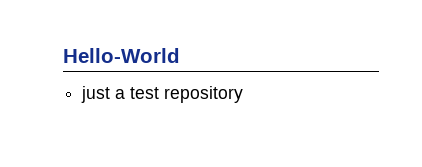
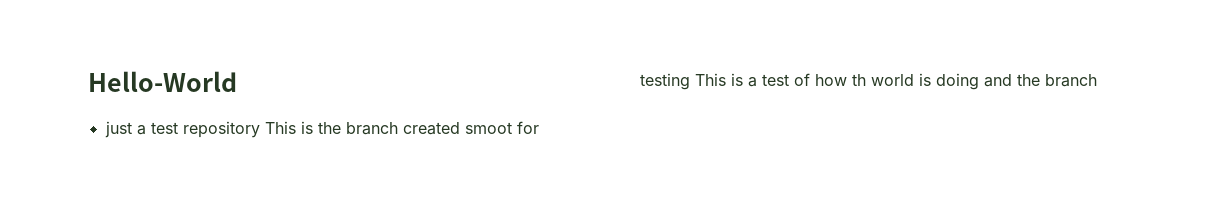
- just a test repository
+ just a test repository This is the branch created smoot for testing This is a test of how th world is doing and the branch

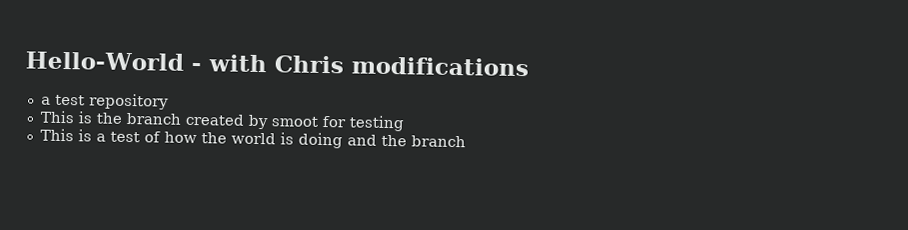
- Hello-World
- just a test repository This is the branch created smoot for testing This is a test of how th world is doing and the branch
+ Hello-World - with Chris modifications
+ a test repository
+ This is the branch created by smoot for testing
+ This is a test of how the world is doing and the branch

